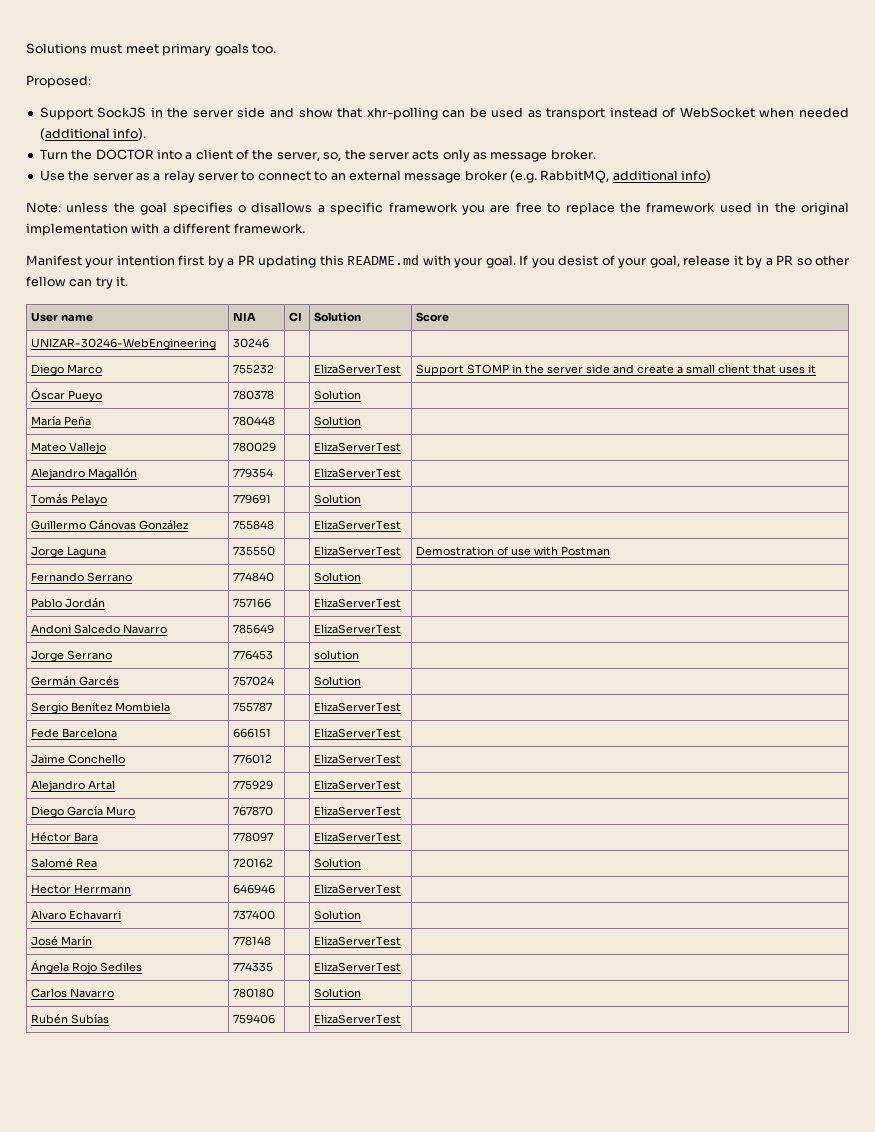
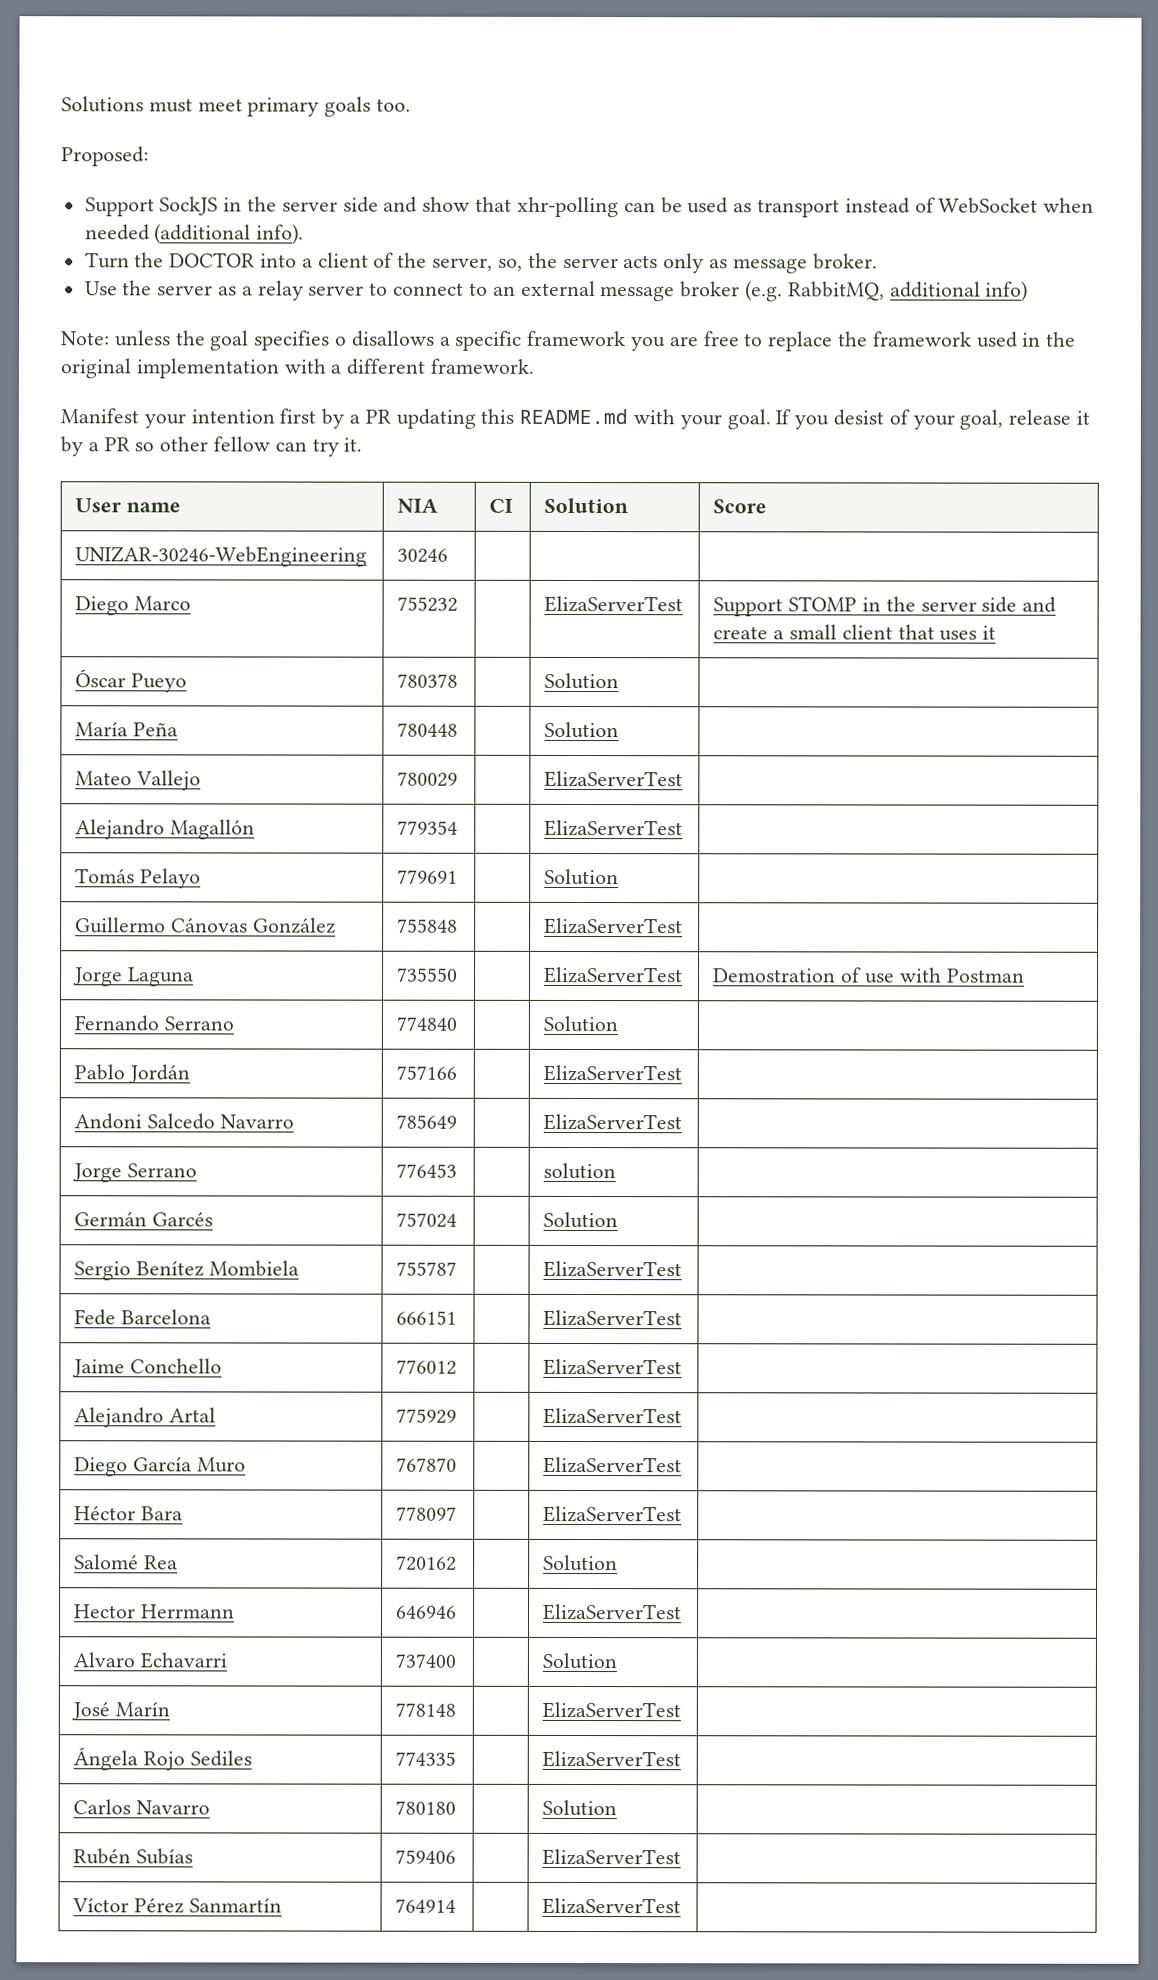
+ Víctor Pérez Sanmartín | 764914 | | ElizaServerTest |

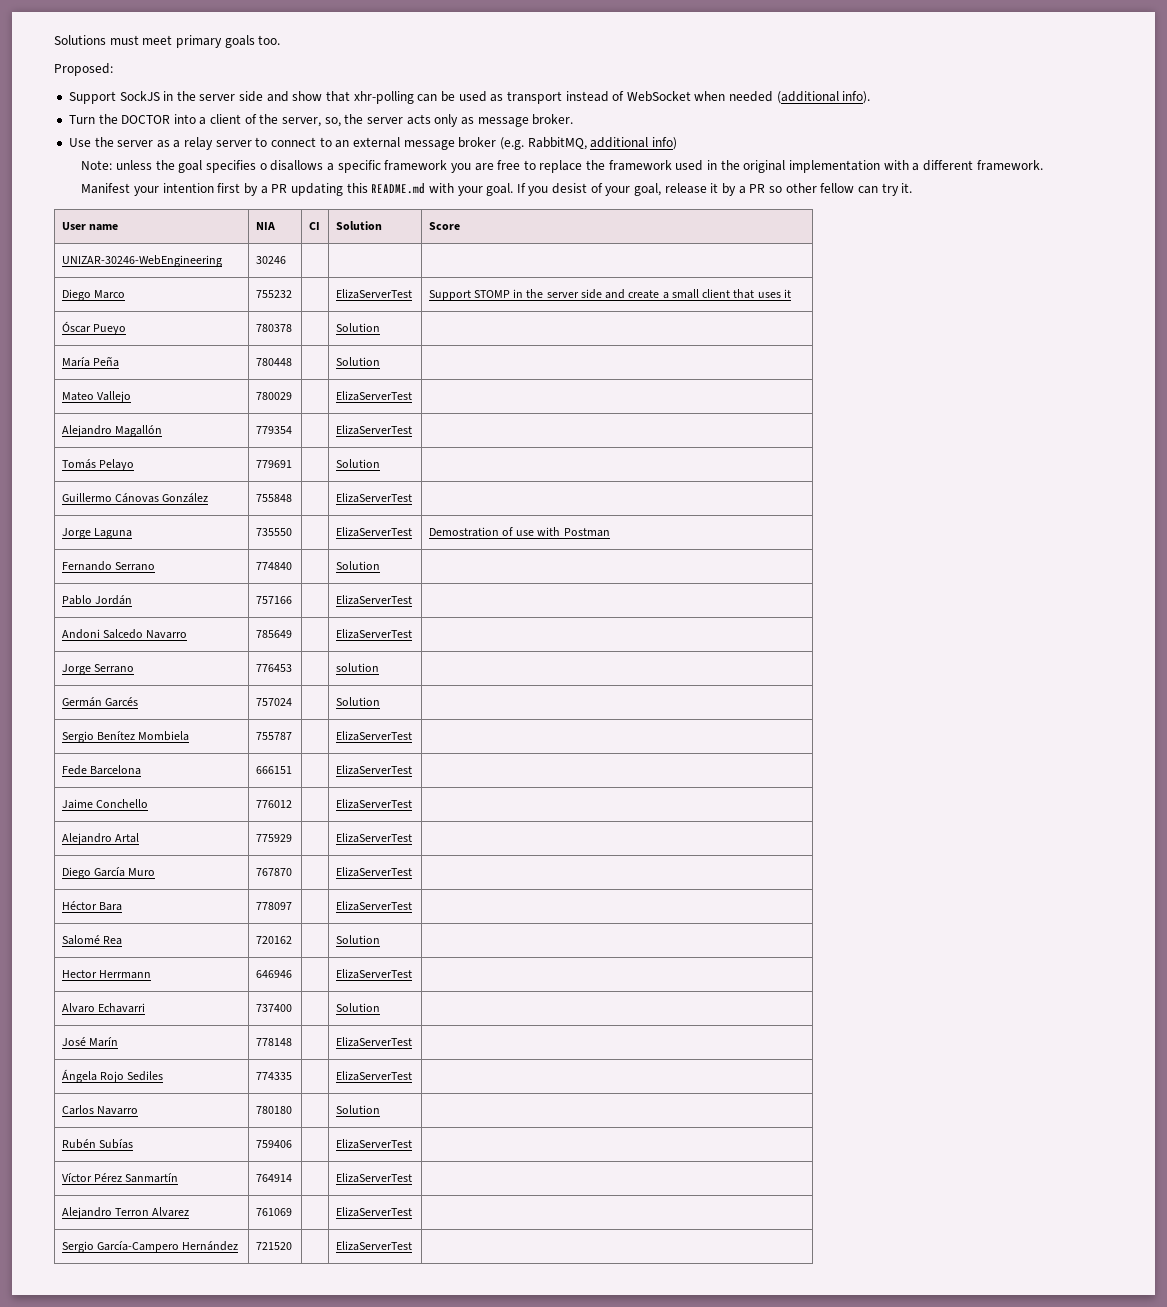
+ Alejandro Terron Alvarez | 761069 | | ElizaServerTest |
+ Sergio García-Campero Hernández | 721520 | | ElizaServerTest |

